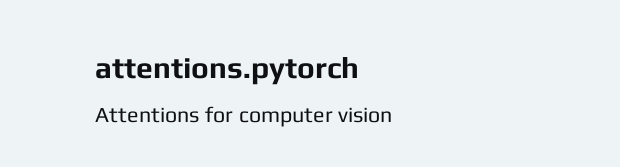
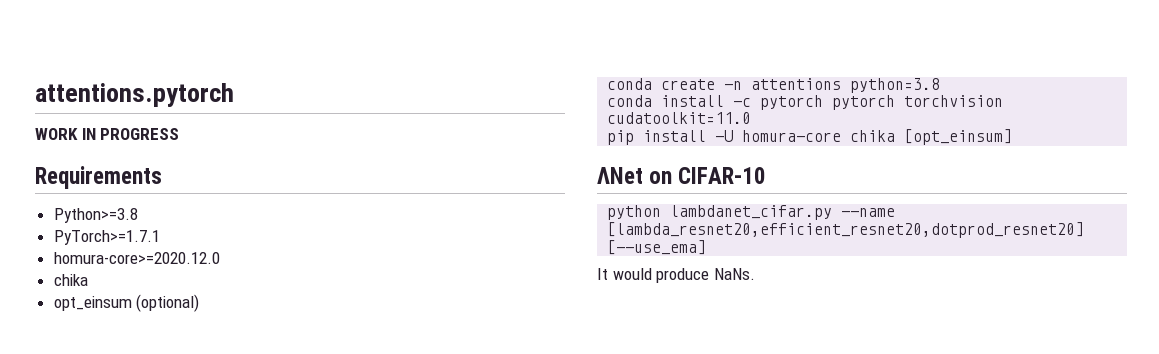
- Attentions for computer vision
+ WORK IN PROGRESS
+ Requirements
+ Python>=3.8
+ PyTorch>=1.7.1
+ homura-core>=2020.12.0
+ chika
+ opt_einsum (optional)
+ conda create -n attentions python=3.8
+ conda install -c pytorch pytorch torchvision cudatoolkit=11.0
+ pip install -U homura-core chika [opt_einsum]
+ ΛNet on CIFAR-10
+ python lambdanet_cifar.py --name [lambda_resnet20,efficient_resnet20,dotprod_resnet20] [--use_ema]
+ It would produce NaNs.

